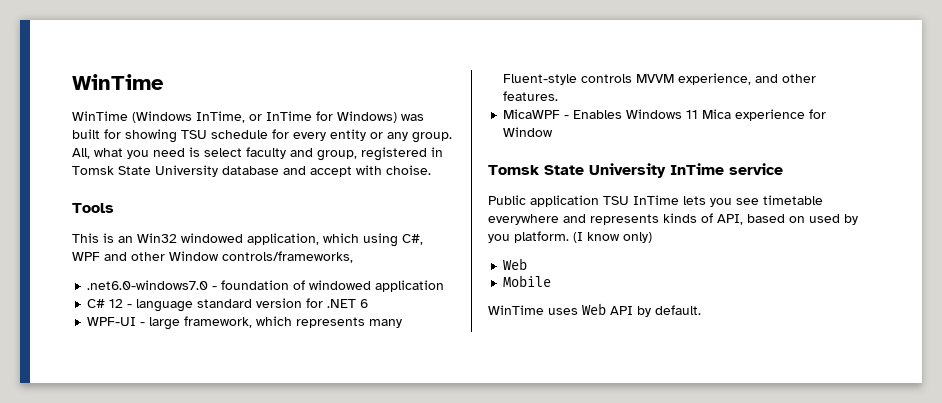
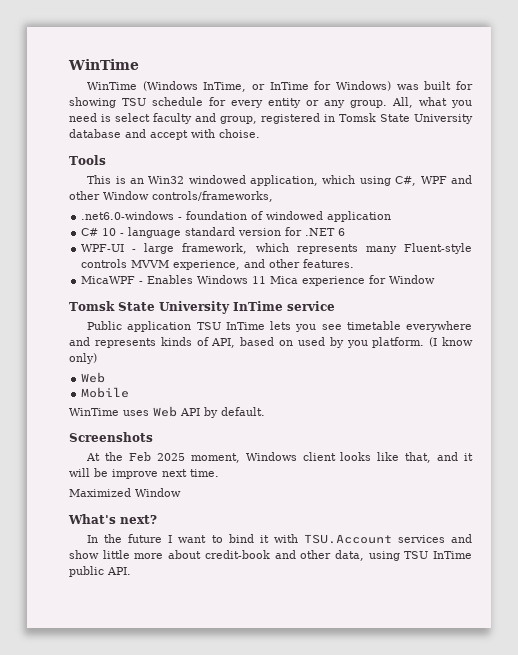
- .net6.0-windows7.0 - foundation of windowed application
+ .net6.0-windows - foundation of windowed application
- C# 12 - language standard version for .NET 6
+ C# 10 - language standard version for .NET 6
+ Screenshots
+ At the Feb 2025 moment, Windows client looks like that, and it will be improve next time.
+ Maximized Window
+ What's next?
+ In the future I want to bind it with TSU.Account services and show little more about credit-book and other data, using TSU InTime public API.

